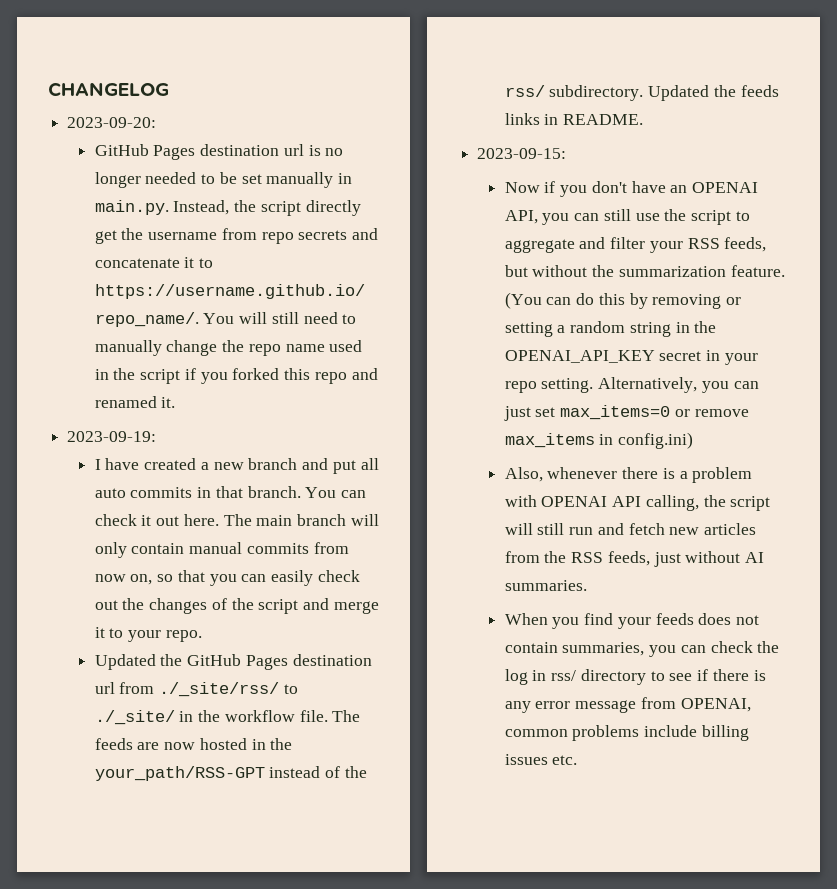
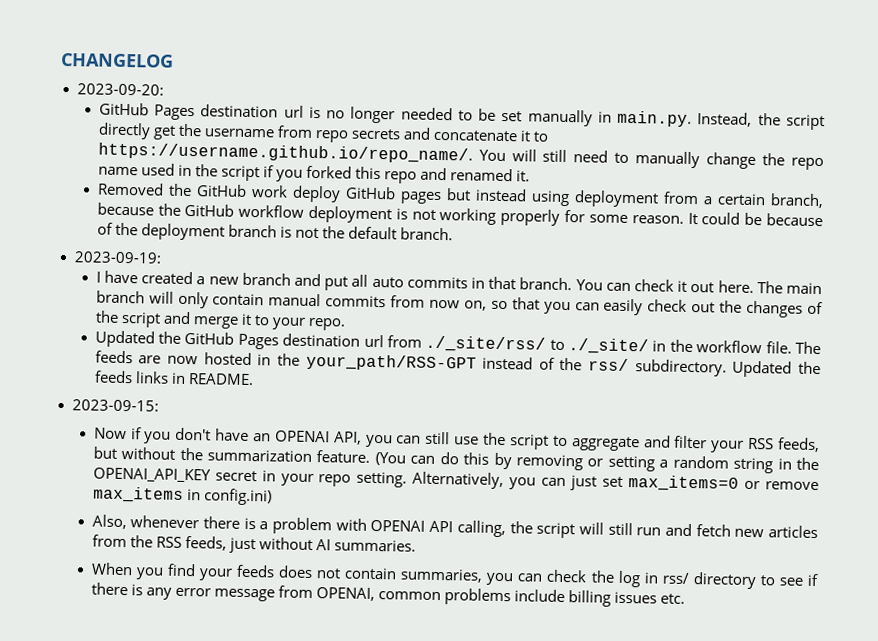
+ Removed the GitHub work deploy GitHub pages but instead using deployment from a certain branch, because the GitHub workflow deployment is not working properly for some reason. It could be because of the deployment branch is not the default branch.

